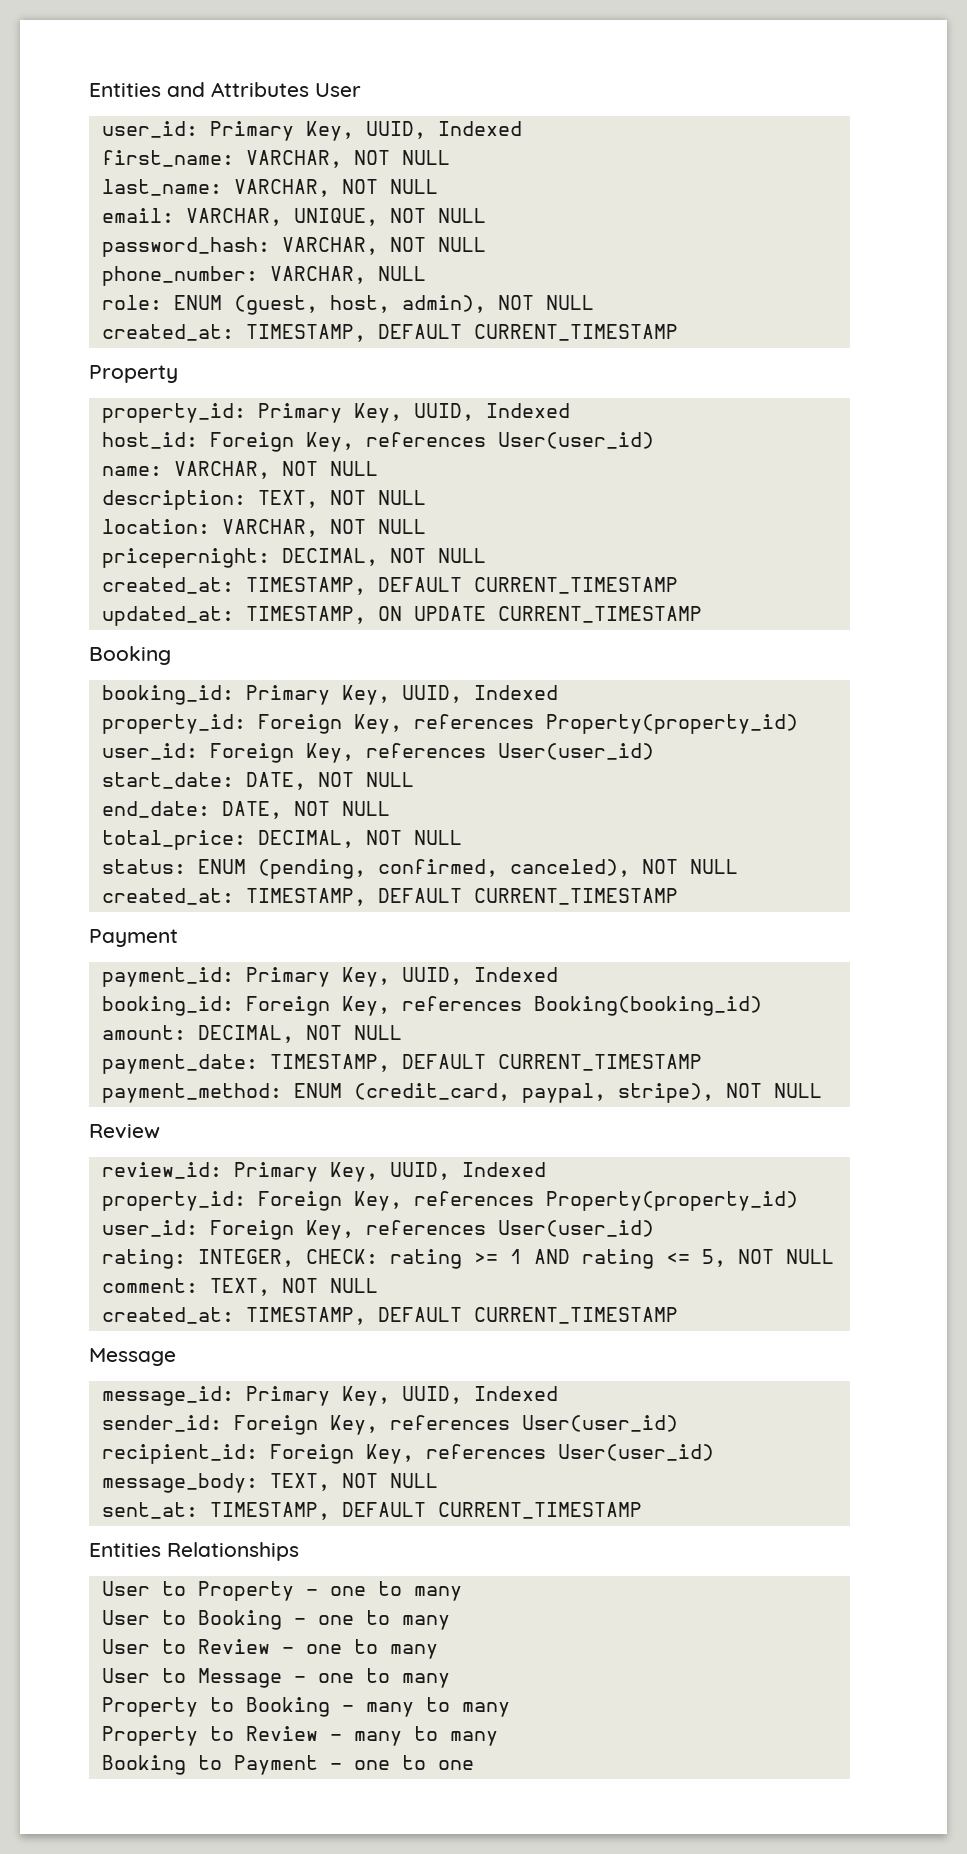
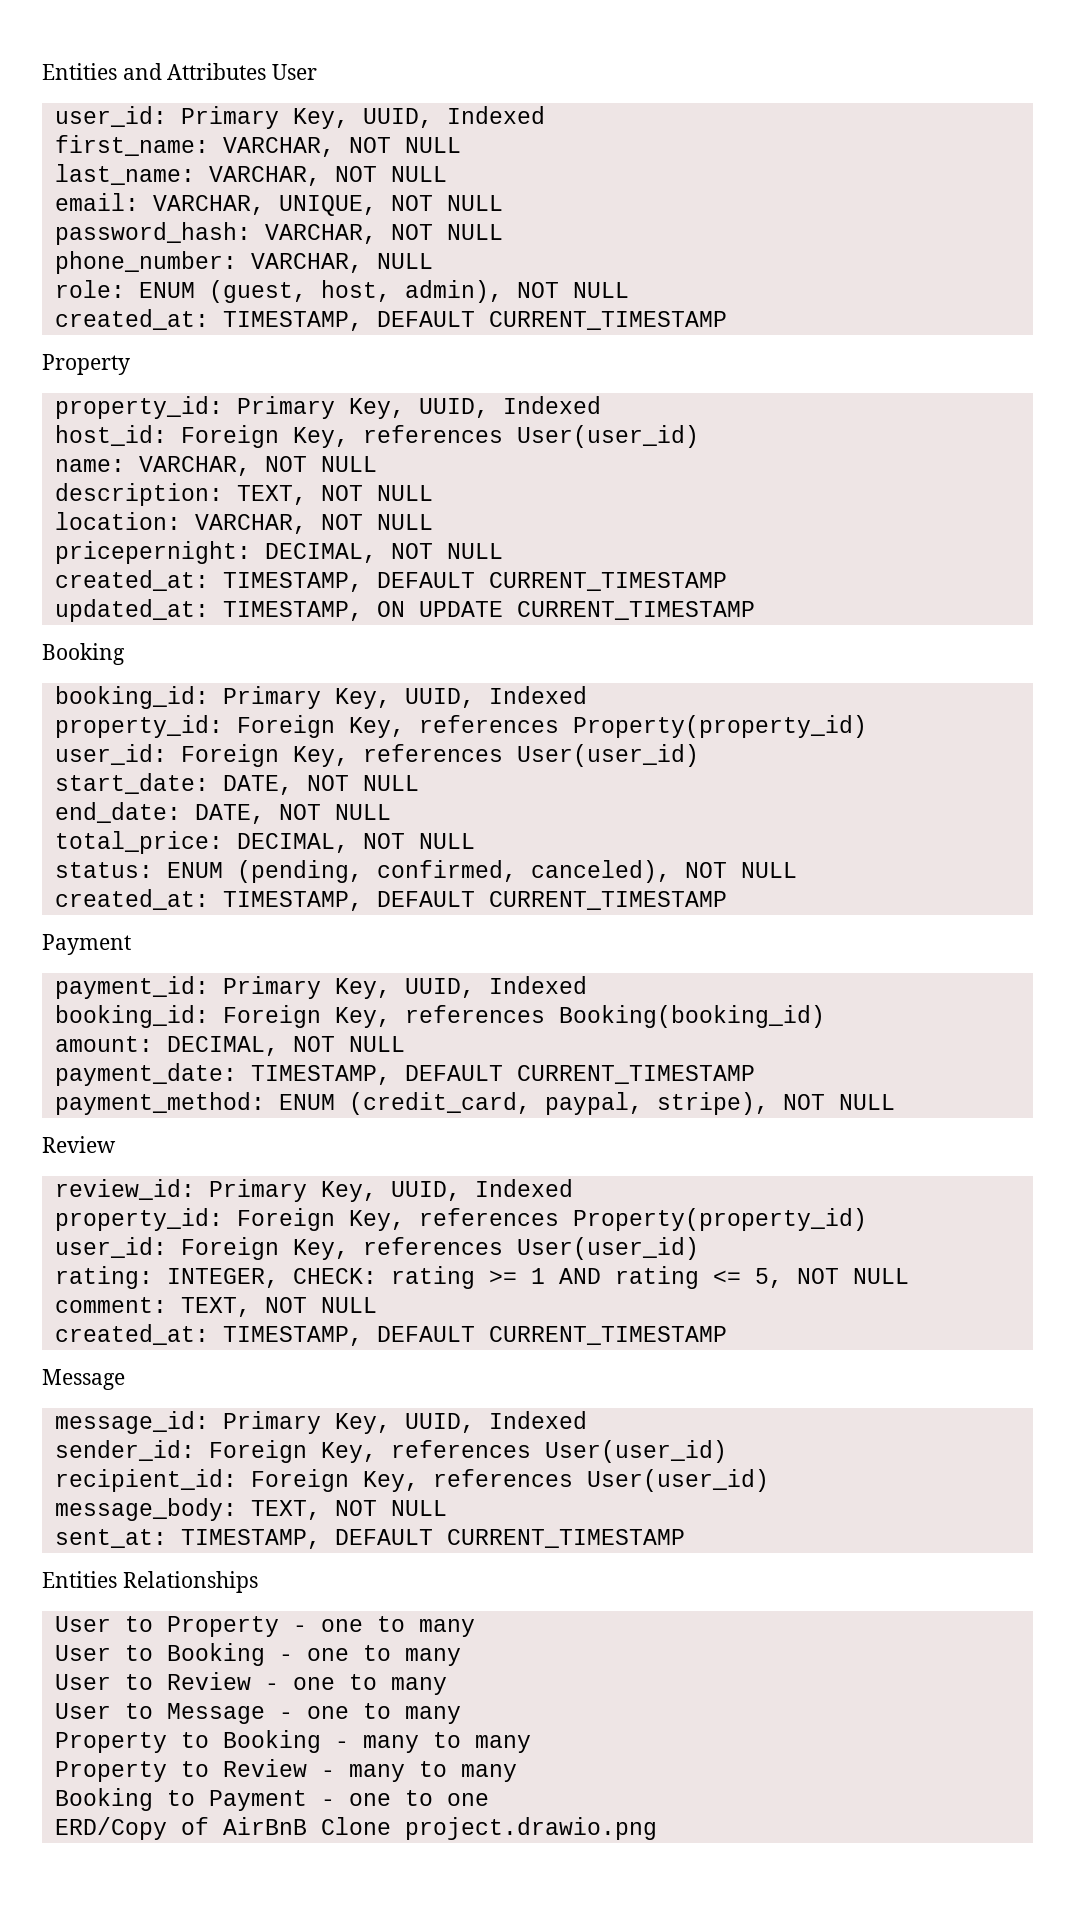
+ ERD/Copy of AirBnB Clone project.drawio.png

